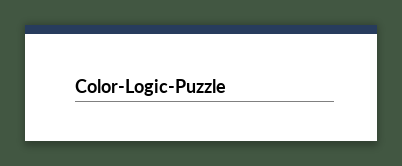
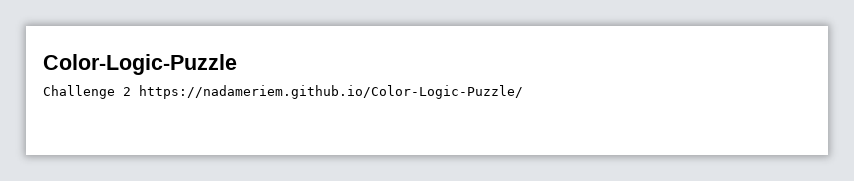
+ Challenge 2 https://nadameriem.github.io/Color-Logic-Puzzle/

